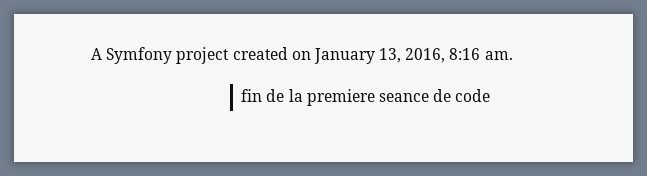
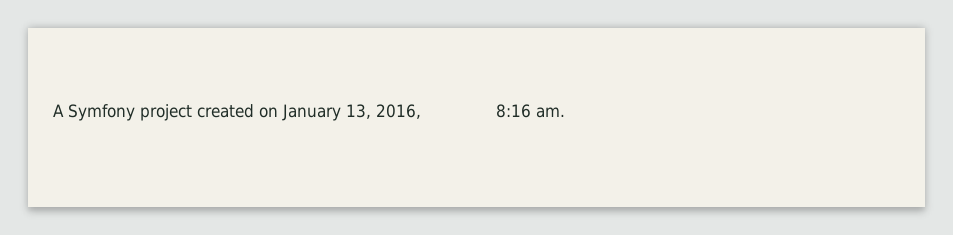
- fin de la premiere seance de code

